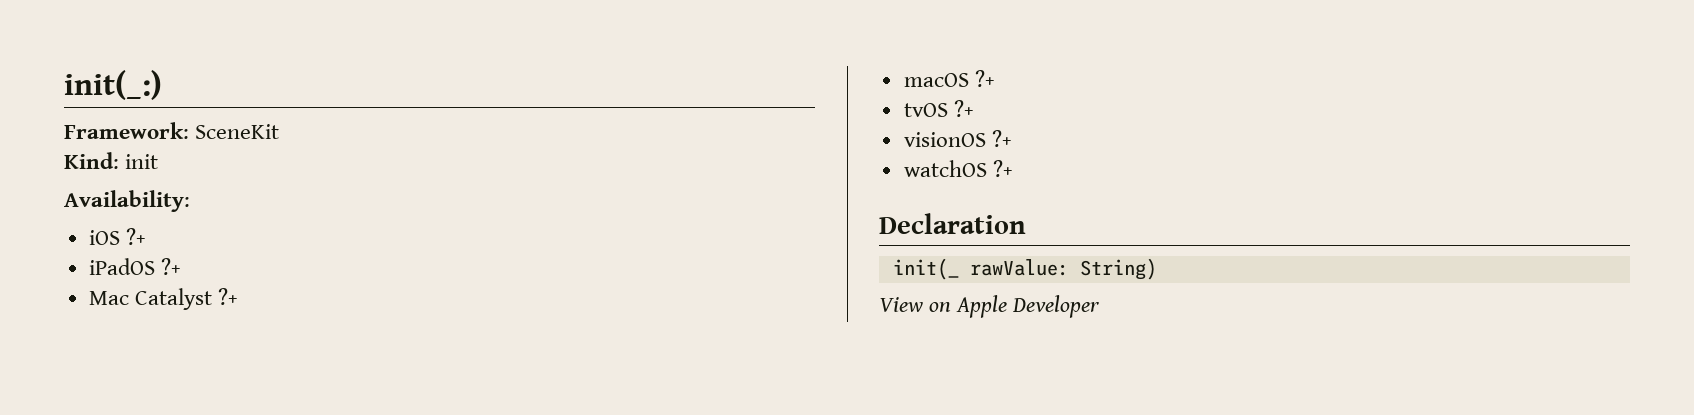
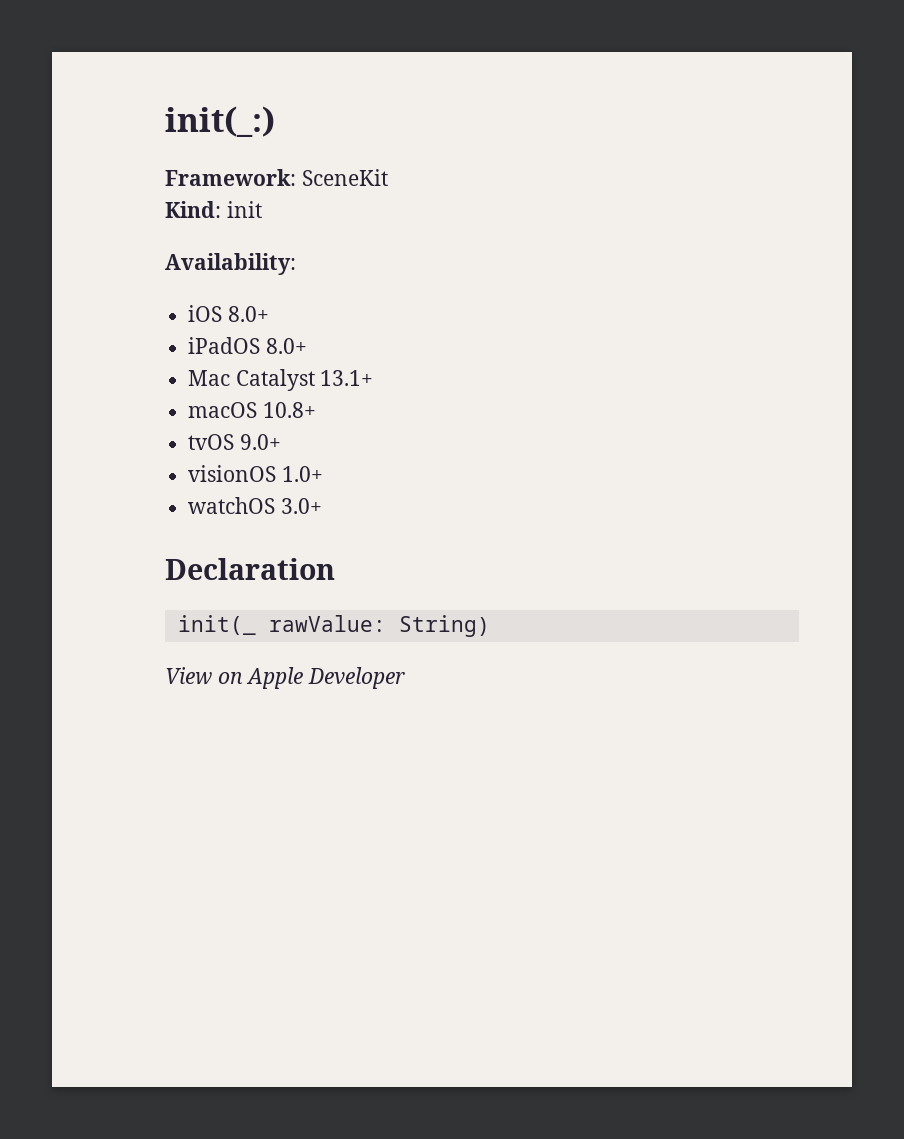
- iOS ?+
+ iOS 8.0+
- iPadOS ?+
+ iPadOS 8.0+
- Mac Catalyst ?+
+ Mac Catalyst 13.1+
- macOS ?+
+ macOS 10.8+
- tvOS ?+
+ tvOS 9.0+
- visionOS ?+
+ visionOS 1.0+
- watchOS ?+
+ watchOS 3.0+

